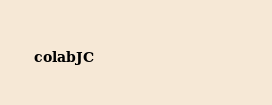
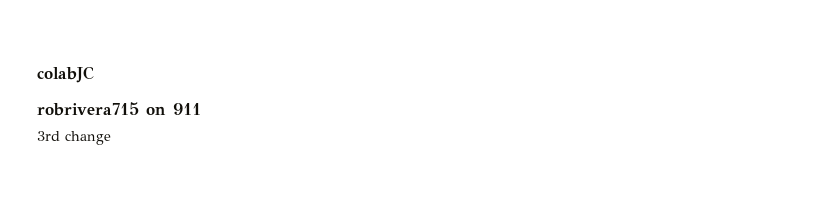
+ robrivera715 on 911
+ 3rd change

